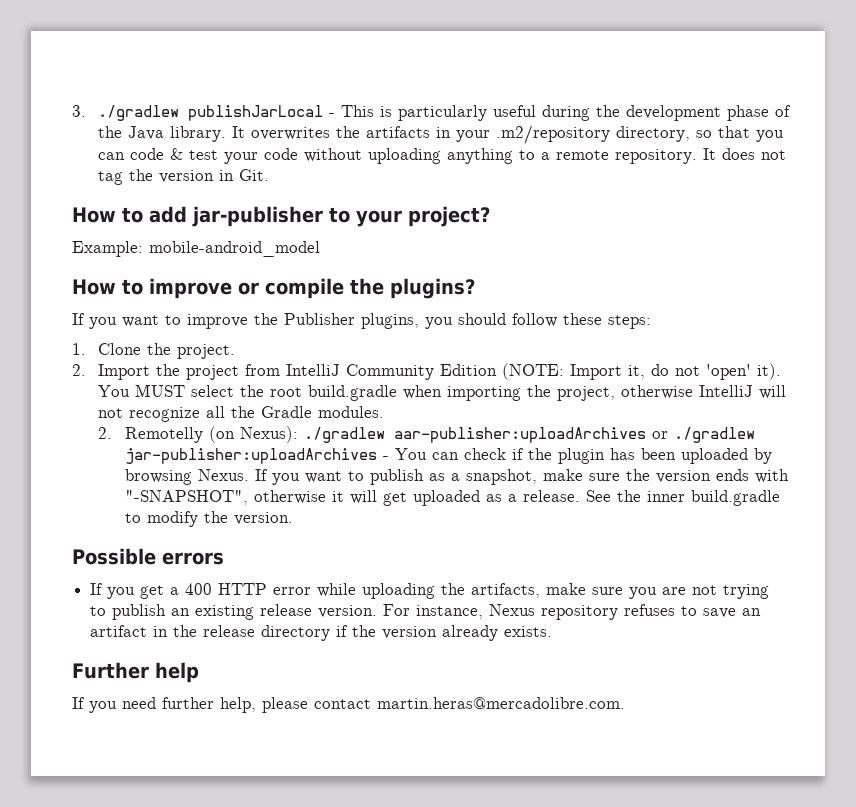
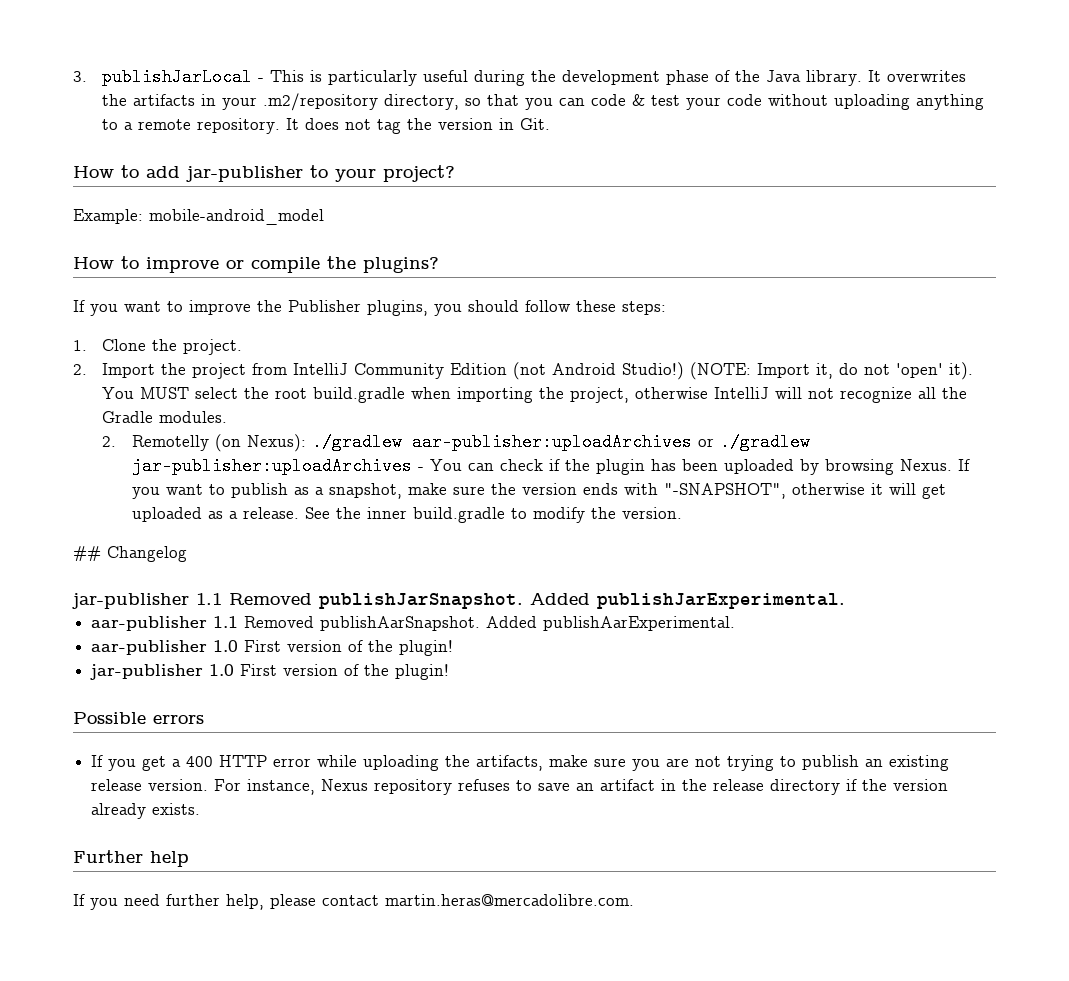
- 3. ./gradlew publishJarLocal - This is particularly useful during the development phase of the Java library.
+ 3. publishJarLocal - This is particularly useful during the development phase of the Java library.
- 2. Import the project from IntelliJ Community Edition (NOTE: Import it, do not 'open' it).
+ 2. Import the project from IntelliJ Community Edition (not Android Studio!) (NOTE: Import it, do not 'open' it).
+ ## Changelog
+ jar-publisher 1.1 Removed publishJarSnapshot. Added publishJarExperimental.
+ aar-publisher 1.1 Removed publishAarSnapshot. Added publishAarExperimental.
+ aar-publisher 1.0 First version of the plugin!
+ jar-publisher 1.0 First version of the plugin!

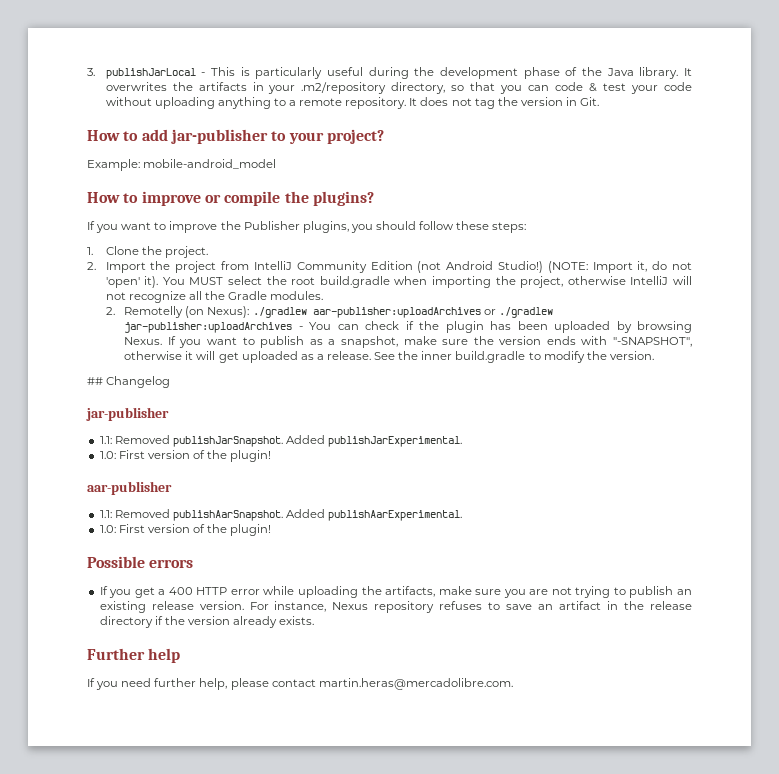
  ## Changelog
- jar-publisher 1.1 Removed publishJarSnapshot.
+ jar-publisher
+ 1.1: Removed publishJarSnapshot.
  Added publishJarExperimental.
- aar-publisher 1.1 Removed publishAarSnapshot. Added publishAarExperimental.
- aar-publisher 1.0 First version of the plugin!
- jar-publisher 1.0 First version of the plugin!
+ 1.0: First version of the plugin!
+ aar-publisher
+ 1.1: Removed publishAarSnapshot. Added publishAarExperimental.
+ 1.0: First version of the plugin!

